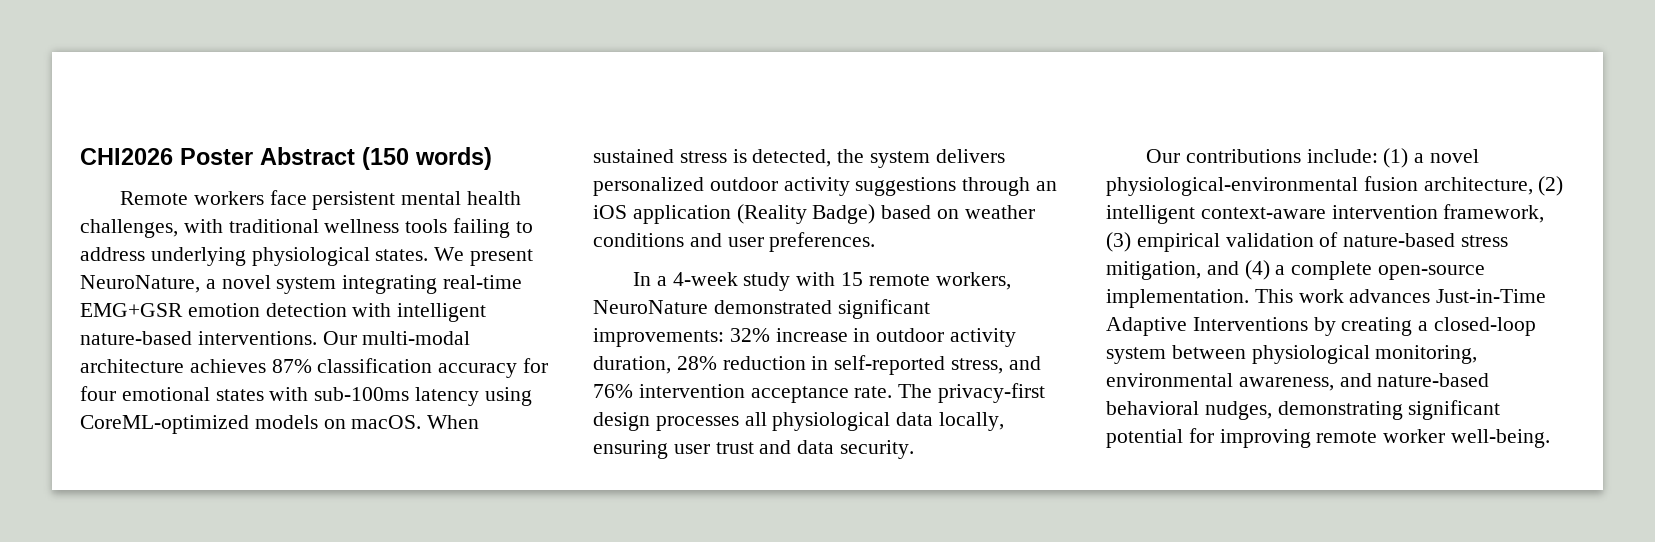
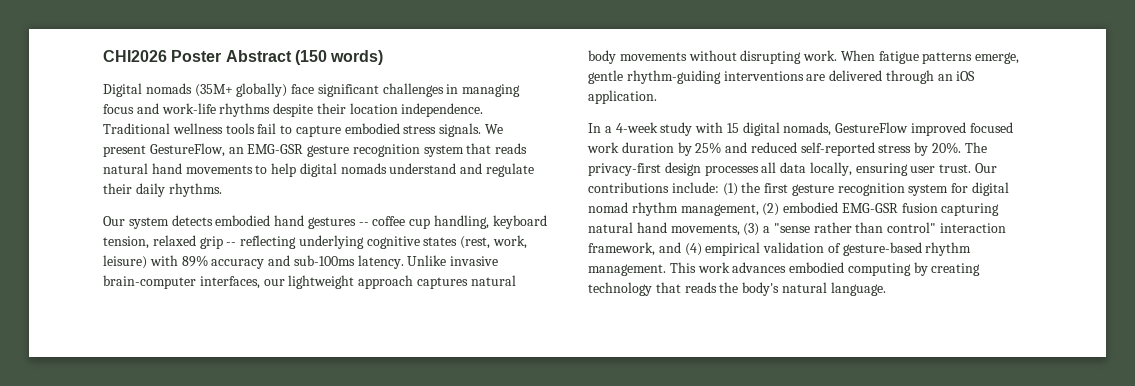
- Remote workers face persistent mental health challenges, with traditional wellness tools failing to address underlying physiological states. We present NeuroNature, a novel system integrating real-time EMG+GSR emotion detection with intelligent nature-based interventions. Our multi-modal architecture achieves 87% classification accuracy for four emotional states with sub-100ms latency using CoreML-optimized models on macOS. When sustained stress is detected, the system delivers personalized outdoor activity suggestions through an iOS application (Reality Badge) based on weather conditions and user preferences.
+ Digital nomads (35M+ globally) face significant challenges in managing focus and work-life rhythms despite their location independence. Traditional wellness tools fail to capture embodied stress signals. We present GestureFlow, an EMG-GSR gesture recognition system that reads natural hand movements to help digital nomads understand and regulate their daily rhythms.
+ Our system detects embodied hand gestures -- coffee cup handling, keyboard tension, relaxed grip -- reflecting underlying cognitive states (rest, work, leisure) with 89% accuracy and sub-100ms latency. Unlike invasive brain-computer interfaces, our lightweight approach captures natural body movements without disrupting work. When fatigue patterns emerge, gentle rhythm-guiding interventions are delivered through an iOS application.
- In a 4-week study with 15 remote workers, NeuroNature demonstrated significant improvements: 32% increase in outdoor activity duration, 28% reduction in self-reported stress, and 76% intervention acceptance rate.
+ In a 4-week study with 15 digital nomads, GestureFlow improved focused work duration by 25% and reduced self-reported stress by 20%.
- The privacy-first design processes all physiological data locally, ensuring user trust and data security.
- Our contributions include: (1) a novel physiological-environmental fusion architecture, (2) intelligent context-aware intervention framework, (3) empirical validation of nature-based stress mitigation, and (4) a complete open-source implementation. This work advances Just-in-Time Adaptive Interventions by creating a closed-loop system between physiological monitoring, environmental awareness, and nature-based behavioral nudges, demonstrating significant potential for improving remote worker well-being.
+ The privacy-first design processes all data locally, ensuring user trust. Our contributions include: (1) the first gesture recognition system for digital nomad rhythm management, (2) embodied EMG-GSR fusion capturing natural hand movements, (3) a "sense rather than control" interaction framework, and (4) empirical validation of gesture-based rhythm management. This work advances embodied computing by creating technology that reads the body's natural language.

